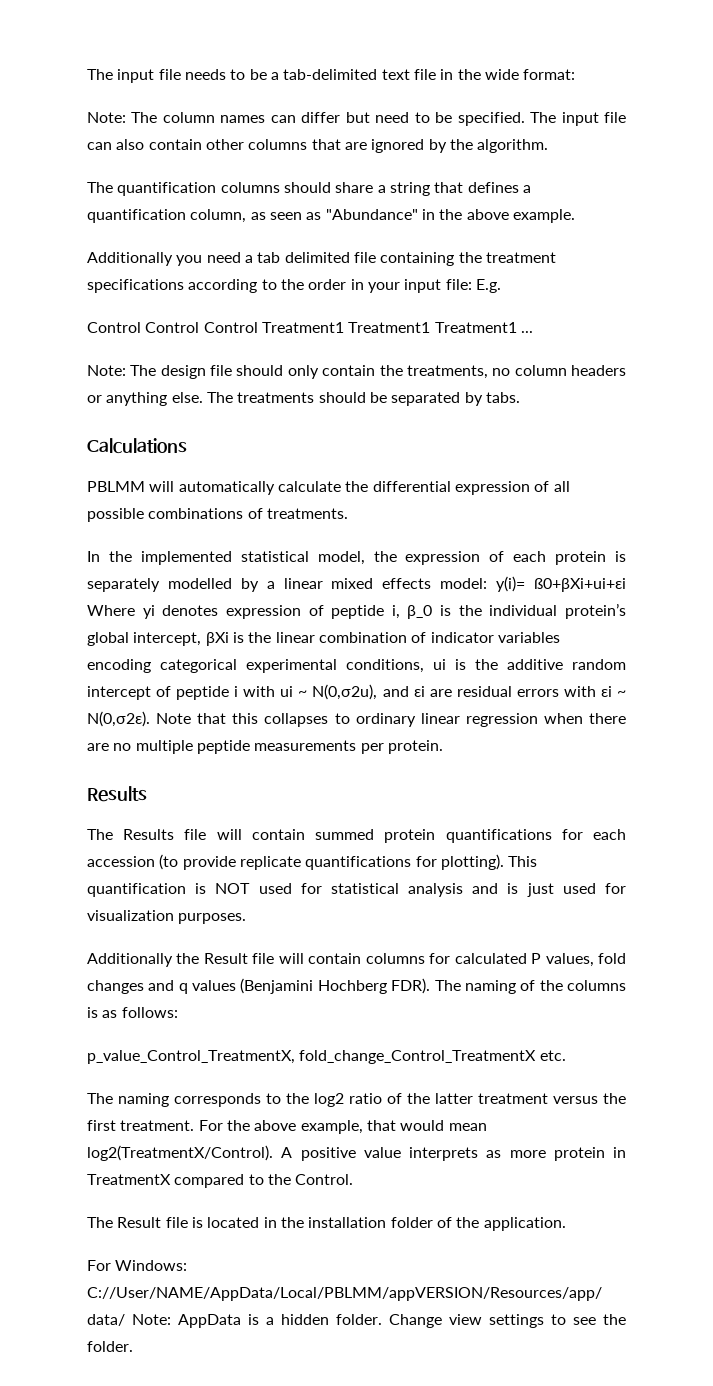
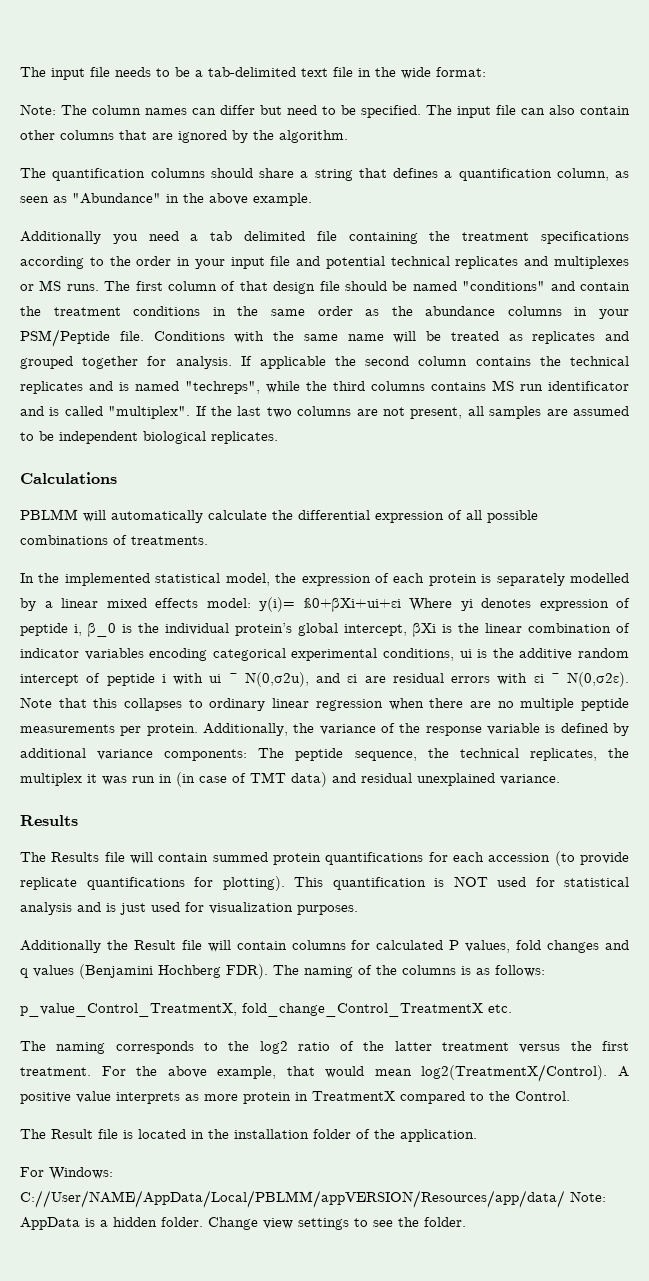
- Additionally you need a tab delimited file containing the treatment specifications according to the order in your input file: E.g.
- Control Control Control Treatment1 Treatment1 Treatment1 ...
- Note: The design file should only contain the treatments, no column headers or anything else. The treatments should be separated by tabs.
+ Additionally you need a tab delimited file containing the treatment specifications according to the order in your input file and potential technical replicates and multiplexes or MS runs. The first column of that design file should be named "conditions" and contain the treatment conditions in the same order as the abundance columns in your PSM/Peptide file. Conditions with the same name will be treated as replicates and grouped together for analysis. If applicable the second column contains the technical replicates and is named "techreps", while the third columns contains MS run identificator and is called "multiplex". If the last two columns are not present, all samples are assumed to be independent biological replicates.
+ Additionally, the variance of the response variable is defined by additional variance components: The peptide sequence, the technical replicates, the multiplex it was run in (in case of TMT data) and residual unexplained variance.

